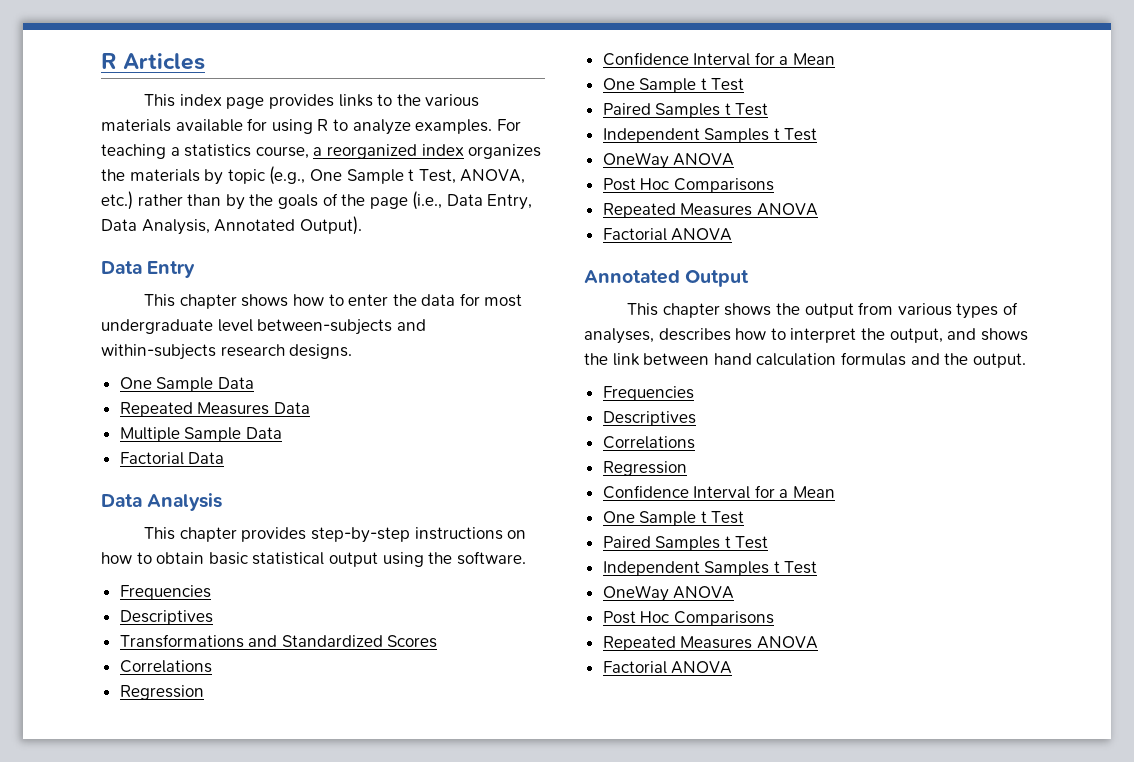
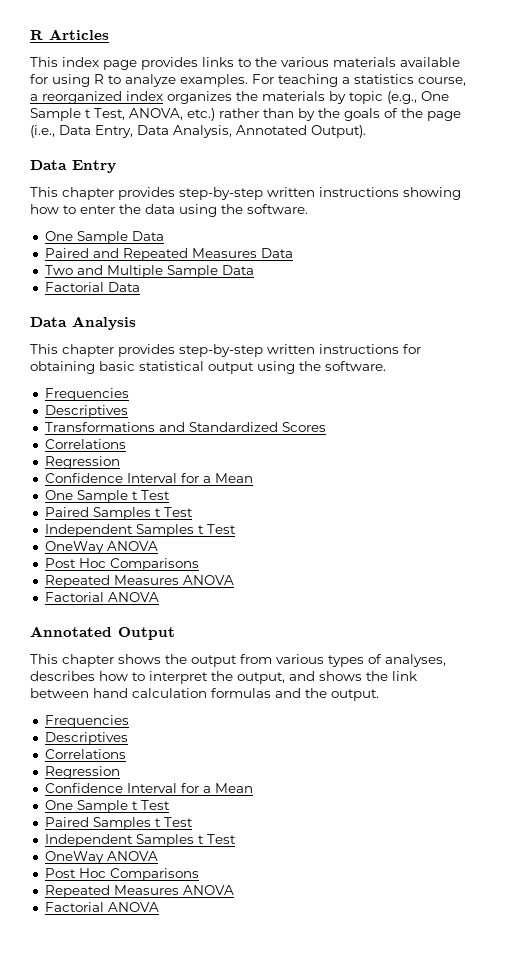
- This chapter shows how to enter the data for most undergraduate level between-subjects and within-subjects research designs.
+ This chapter provides step-by-step written instructions showing how to enter the data using the software.
- Repeated Measures Data
+ Paired and Repeated Measures Data
- Multiple Sample Data
+ Two and Multiple Sample Data
- This chapter provides step-by-step instructions on how to obtain basic statistical output using the software.
+ This chapter provides step-by-step written instructions for obtaining basic statistical output using the software.

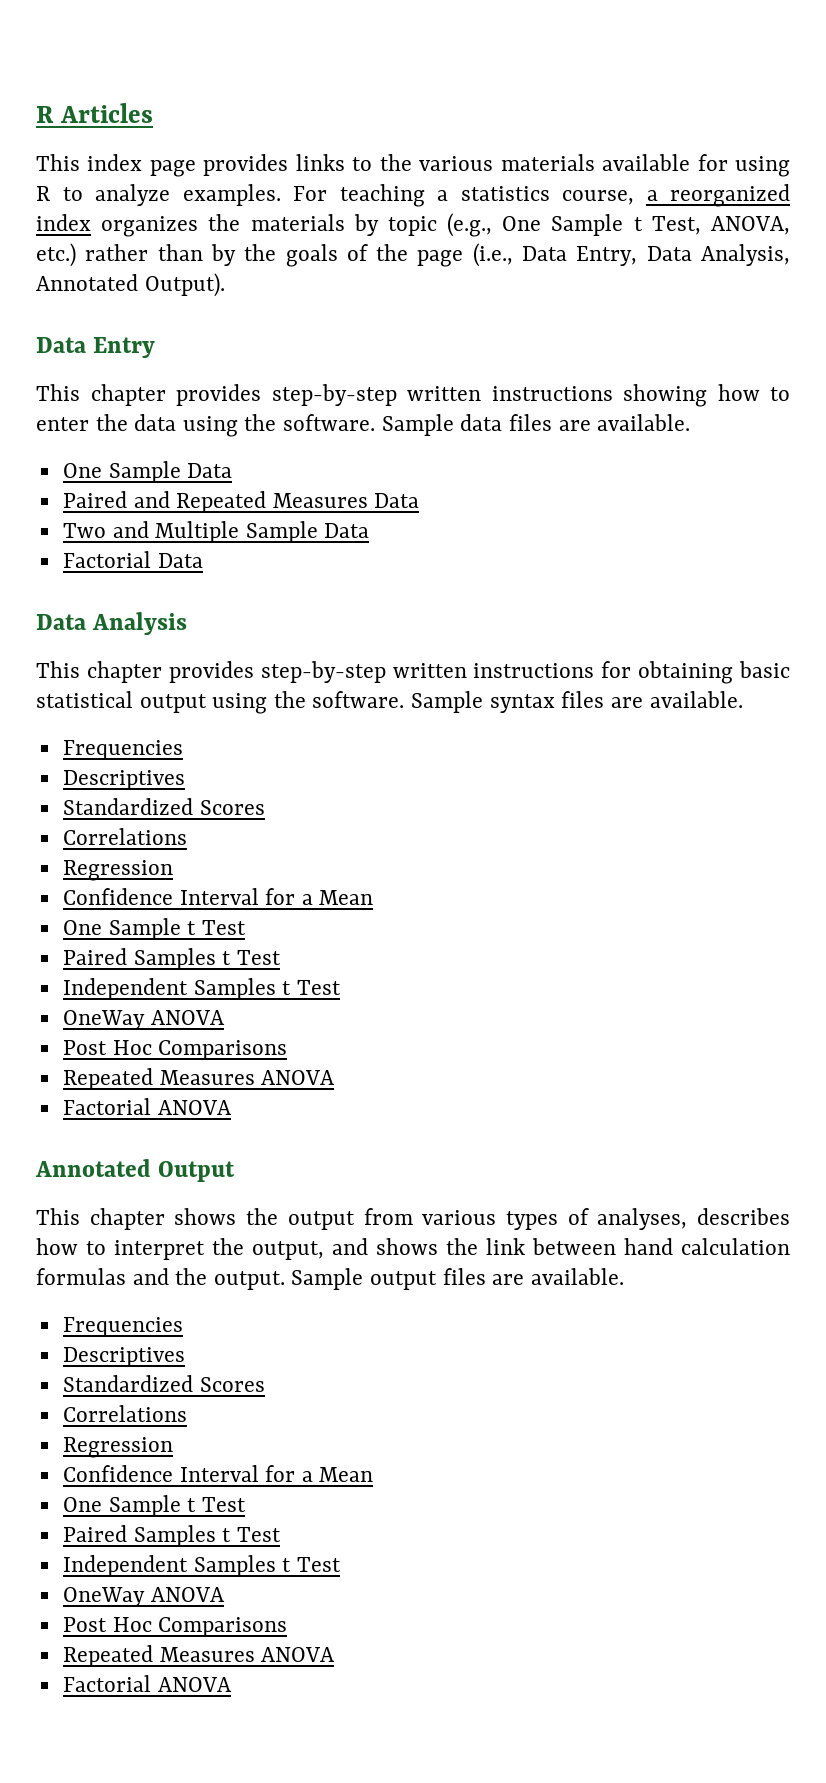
+ Sample data files are available.
- This chapter provides step-by-step written instructions for obtaining basic statistical output using the software.
+ This chapter provides step-by-step written instructions for obtaining basic statistical output using the software. Sample syntax files are available.
  Frequencies
  Descriptives
- Transformations and Standardized Scores
+ Standardized Scores
- This chapter shows the output from various types of analyses, describes how to interpret the output, and shows the link between hand calculation formulas and the output.
+ This chapter shows the output from various types of analyses, describes how to interpret the output, and shows the link between hand calculation formulas and the output. Sample output files are available.
  Frequencies
  Descriptives
+ Standardized Scores

